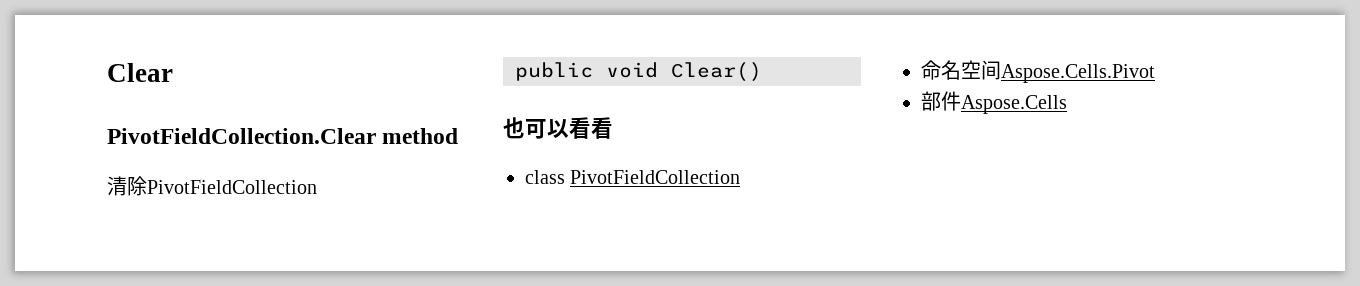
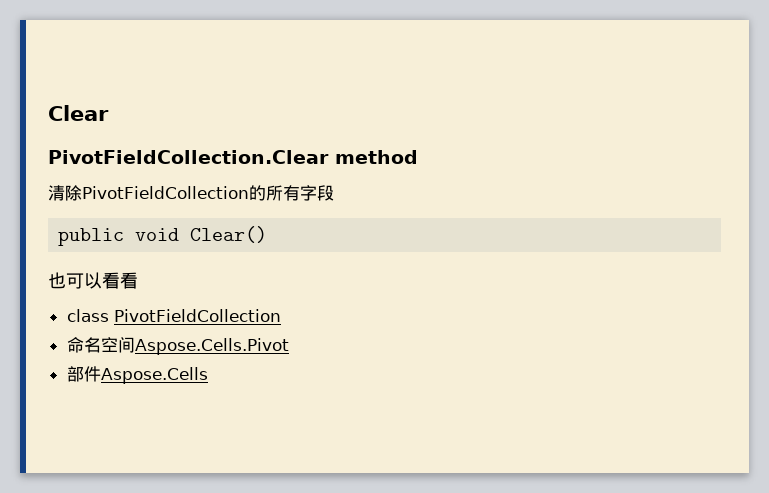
- 清除PivotFieldCollection
+ 清除PivotFieldCollection的所有字段

